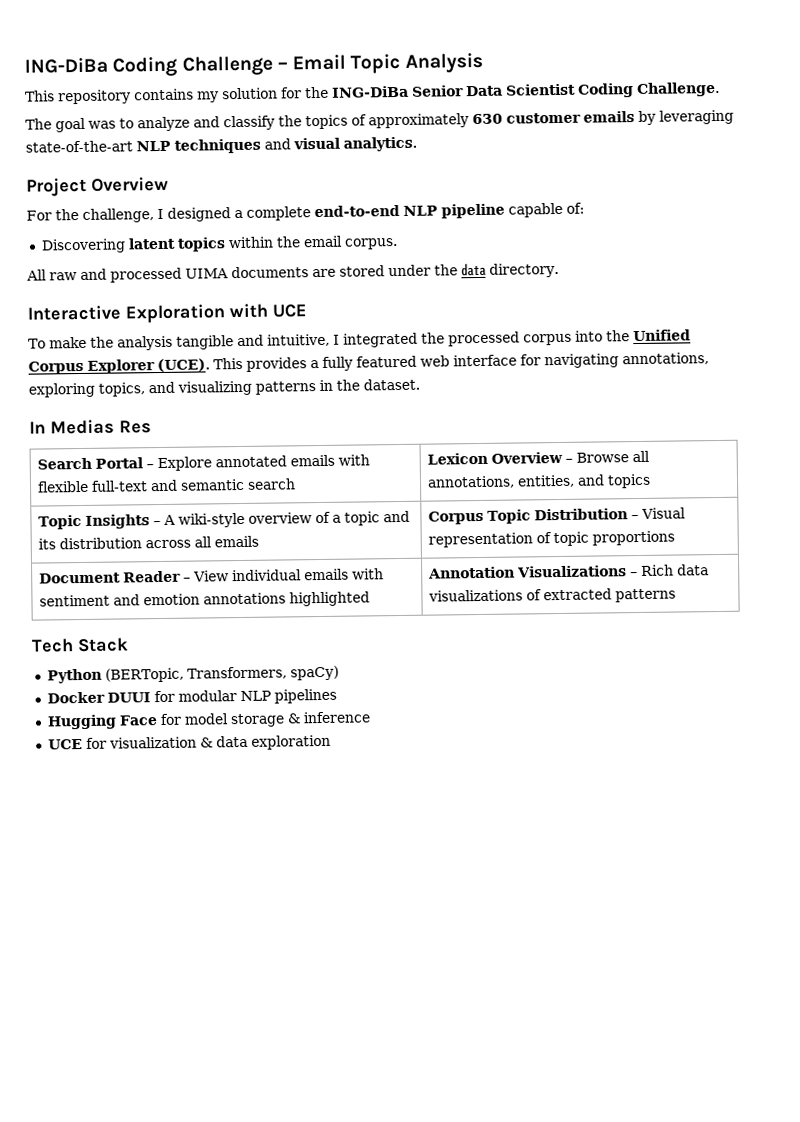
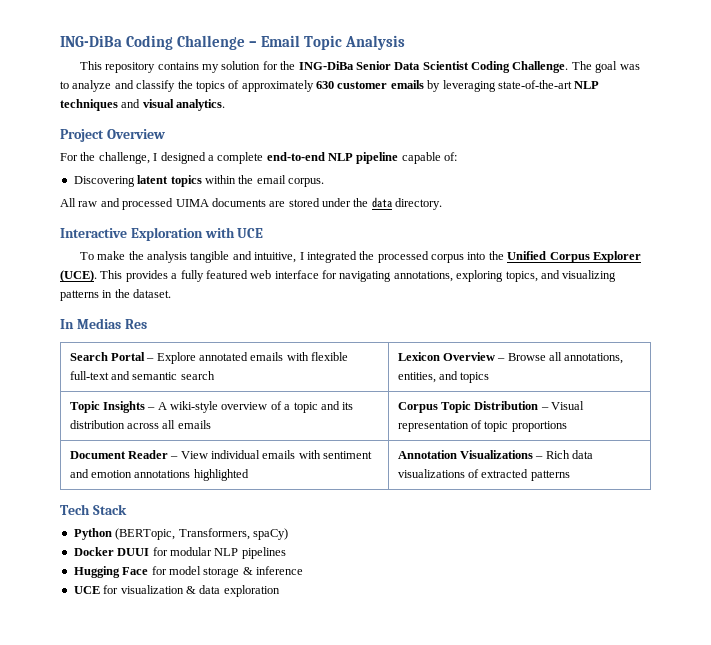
- This repository contains my solution for the ING-DiBa Senior Data Scientist Coding Challenge.
- The goal was to analyze and classify the topics of approximately 630 customer emails by leveraging state-of-the-art NLP techniques and visual analytics.
+ This repository contains my solution for the ING-DiBa Senior Data Scientist Coding Challenge. The goal was to analyze and classify the topics of approximately 630 customer emails by leveraging state-of-the-art NLP techniques and visual analytics.

